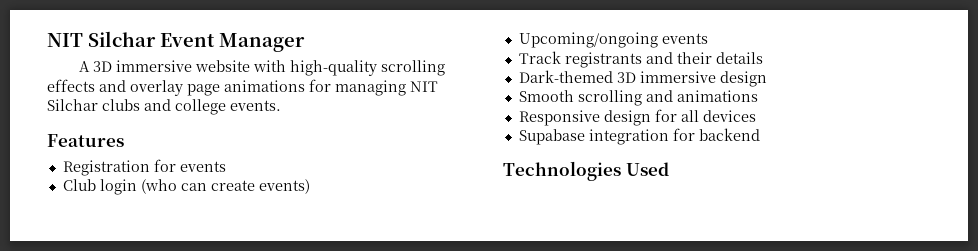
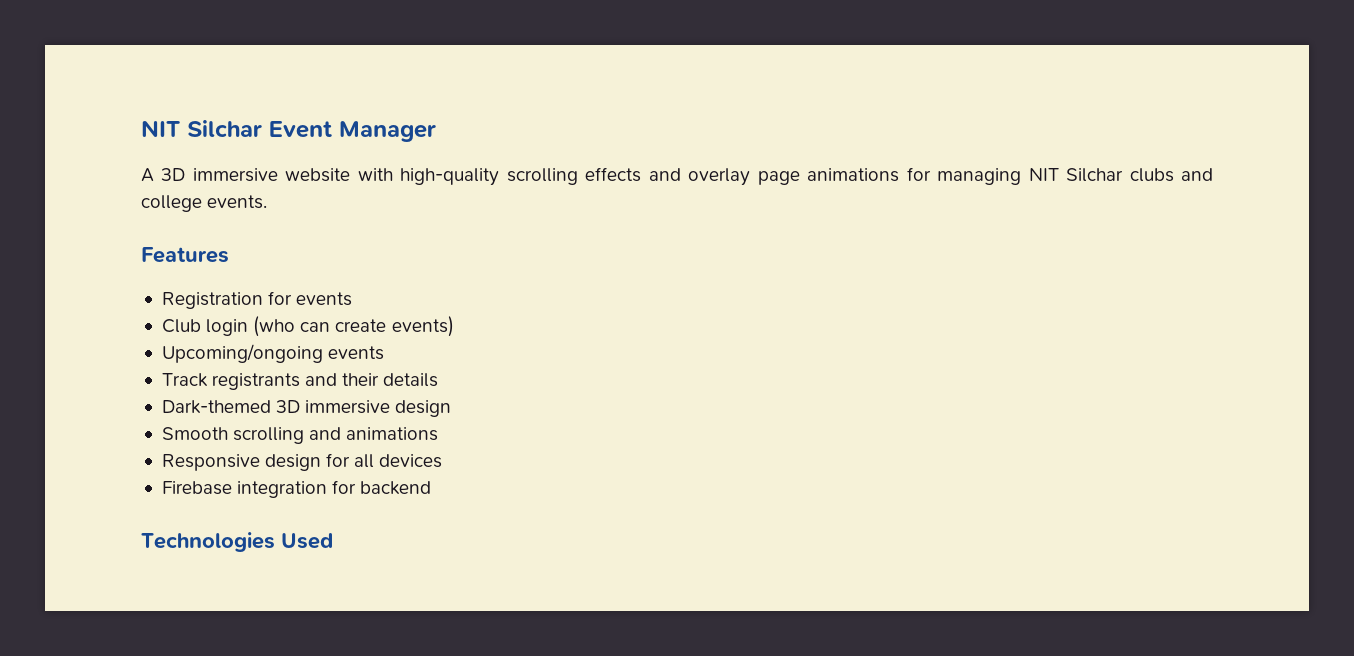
- Supabase integration for backend
+ Firebase integration for backend

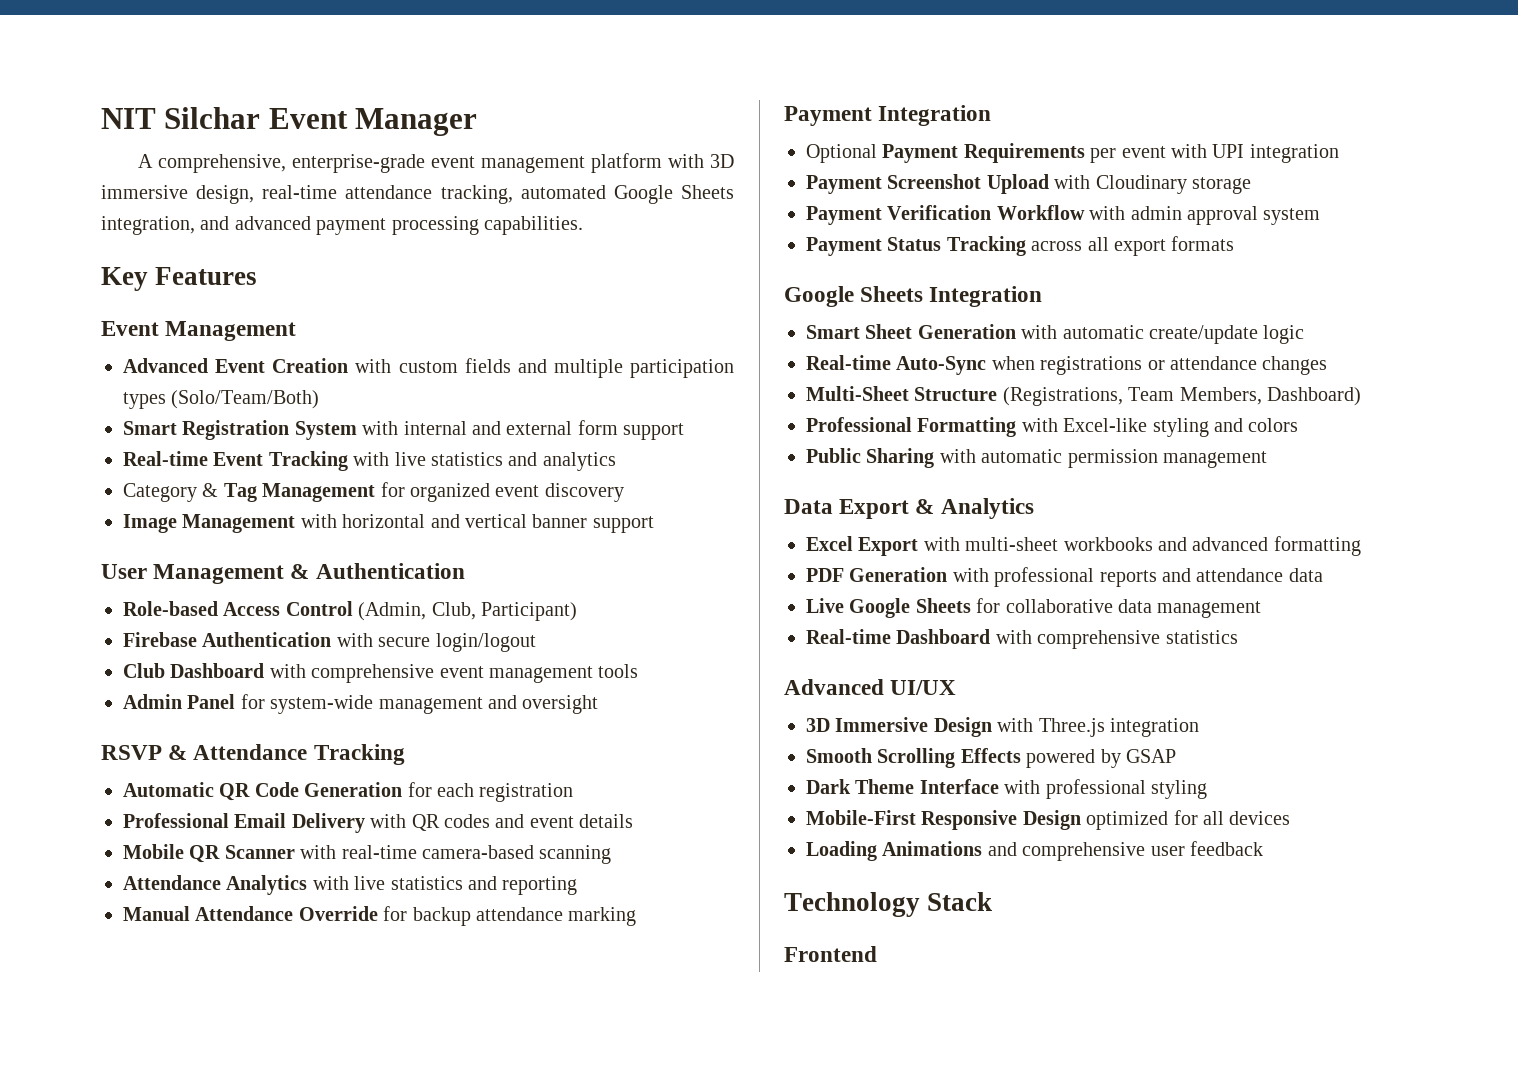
- A 3D immersive website with high-quality scrolling effects and overlay page animations for managing NIT Silchar clubs and college events.
- Features
- Registration for events
- Club login (who can create events)
- Upcoming/ongoing events
- Track registrants and their details
- Dark-themed 3D immersive design
- Smooth scrolling and animations
- Responsive design for all devices
- Firebase integration for backend
- Technologies Used
+ A comprehensive, enterprise-grade event management platform with 3D immersive design, real-time attendance tracking, automated Google Sheets integration, and advanced payment processing capabilities.
+ Key Features
+ Event Management
+ Advanced Event Creation with custom fields and multiple participation types (Solo/Team/Both)
+ Smart Registration System with internal and external form support
+ Real-time Event Tracking with live statistics and analytics
+ Category & Tag Management for organized event discovery
+ Image Management with horizontal and vertical banner support
+ User Management & Authentication
+ Role-based Access Control (Admin, Club, Participant)
+ Firebase Authentication with secure login/logout
+ Club Dashboard with comprehensive event management tools
+ Admin Panel for system-wide management and oversight
+ RSVP & Attendance Tracking
+ Automatic QR Code Generation for each registration
+ Professional Email Delivery with QR codes and event details
+ Mobile QR Scanner with real-time camera-based scanning
+ Attendance Analytics with live statistics and reporting
+ Manual Attendance Override for backup attendance marking
+ Payment Integration
+ Optional Payment Requirements per event with UPI integration
+ Payment Screenshot Upload with Cloudinary storage
+ Payment Verification Workflow with admin approval system
+ Payment Status Tracking across all export formats
+ Google Sheets Integration
+ Smart Sheet Generation with automatic create/update logic
+ Real-time Auto-Sync when registrations or attendance changes
+ Multi-Sheet Structure (Registrations, Team Members, Dashboard)
+ Professional Formatting with Excel-like styling and colors
+ Public Sharing with automatic permission management
+ Data Export & Analytics
+ Excel Export with multi-sheet workbooks and advanced formatting
+ PDF Generation with professional reports and attendance data
+ Live Google Sheets for collaborative data management
+ Real-time Dashboard with comprehensive statistics
+ Advanced UI/UX
+ 3D Immersive Design with Three.js integration
+ Smooth Scrolling Effects powered by GSAP
+ Dark Theme Interface with professional styling
+ Mobile-First Responsive Design optimized for all devices
+ Loading Animations and comprehensive user feedback
+ Technology Stack
+ Frontend

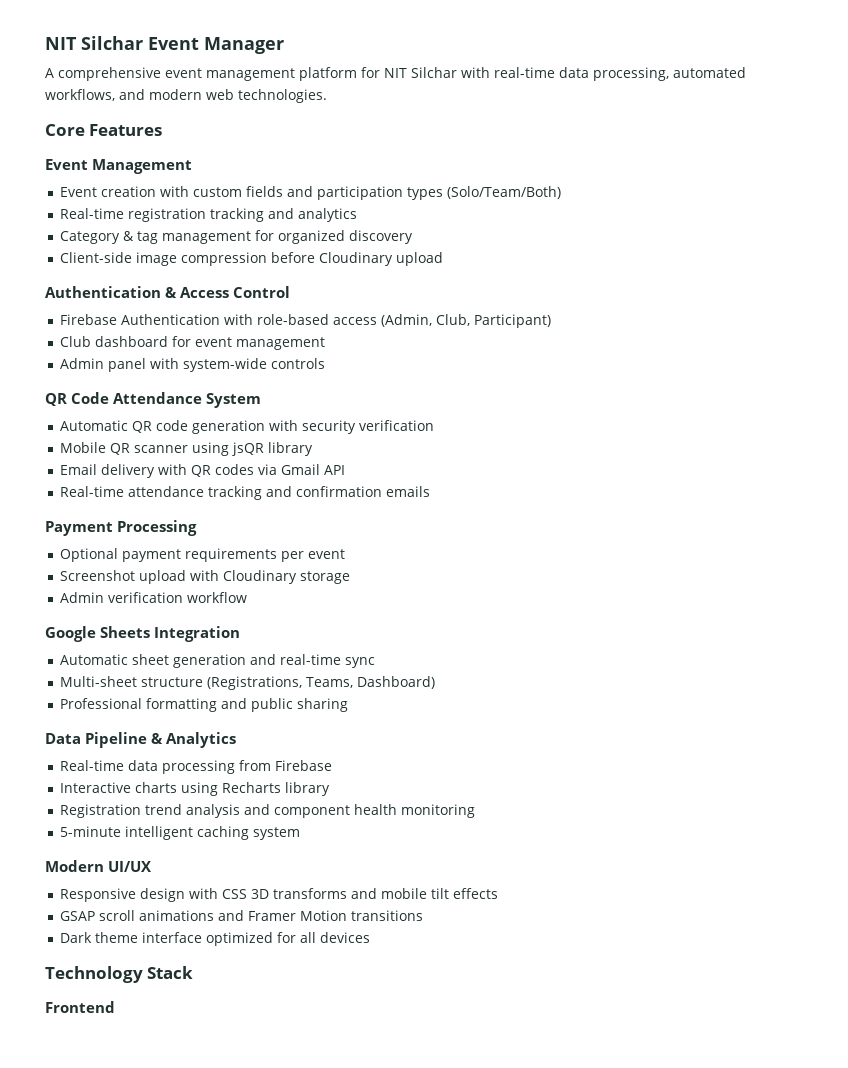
- A comprehensive, enterprise-grade event management platform with 3D immersive design, real-time attendance tracking, automated Google Sheets integration, and advanced payment processing capabilities.
- Key Features
+ A comprehensive event management platform for NIT Silchar with real-time data processing, automated workflows, and modern web technologies.
+ Core Features
- Advanced Event Creation with custom fields and multiple participation types (Solo/Team/Both)
+ Event creation with custom fields and participation types (Solo/Team/Both)
- Smart Registration System with internal and external form support
- Real-time Event Tracking with live statistics and analytics
+ Real-time registration tracking and analytics
- Category & Tag Management for organized event discovery
+ Category & tag management for organized discovery
- Image Management with horizontal and vertical banner support
- User Management & Authentication
- Role-based Access Control (Admin, Club, Participant)
- Firebase Authentication with secure login/logout
- Club Dashboard with comprehensive event management tools
- Admin Panel for system-wide management and oversight
- RSVP & Attendance Tracking
- Automatic QR Code Generation for each registration
- Professional Email Delivery with QR codes and event details
- Mobile QR Scanner with real-time camera-based scanning
- Attendance Analytics with live statistics and reporting
- Manual Attendance Override for backup attendance marking
- Payment Integration
+ Client-side image compression before Cloudinary upload
+ Authentication & Access Control
+ Firebase Authentication with role-based access (Admin, Club, Participant)
+ Club dashboard for event management
+ Admin panel with system-wide controls
+ QR Code Attendance System
+ Automatic QR code generation with security verification
+ Mobile QR scanner using jsQR library
+ Email delivery with QR codes via Gmail API
+ Real-time attendance tracking and confirmation emails
+ Payment Processing
- Optional Payment Requirements per event with UPI integration
- Payment Screenshot Upload with Cloudinary storage
- Payment Verification Workflow with admin approval system
- Payment Status Tracking across all export formats
+ Optional payment requirements per event
+ Screenshot upload with Cloudinary storage
+ Admin verification workflow
  Google Sheets Integration
- Smart Sheet Generation with automatic create/update logic
- Real-time Auto-Sync when registrations or attendance changes
- Multi-Sheet Structure (Registrations, Team Members, Dashboard)
- Professional Formatting with Excel-like styling and colors
- Public Sharing with automatic permission management
+ Automatic sheet generation and real-time sync
+ Multi-sheet structure (Registrations, Teams, Dashboard)
+ Professional formatting and public sharing
- Data Export & Analytics
+ Data Pipeline & Analytics
- Excel Export with multi-sheet workbooks and advanced formatting
- PDF Generation with professional reports and attendance data
- Live Google Sheets for collaborative data management
- Real-time Dashboard with comprehensive statistics
- Advanced UI/UX
- 3D Immersive Design with Three.js integration
- Smooth Scrolling Effects powered by GSAP
- Dark Theme Interface with professional styling
- Mobile-First Responsive Design optimized for all devices
- Loading Animations and comprehensive user feedback
+ Real-time data processing from Firebase
+ Interactive charts using Recharts library
+ Registration trend analysis and component health monitoring
+ 5-minute intelligent caching system
+ Modern UI/UX
+ Responsive design with CSS 3D transforms and mobile tilt effects
+ GSAP scroll animations and Framer Motion transitions
+ Dark theme interface optimized for all devices

